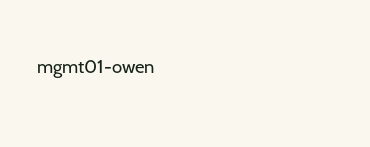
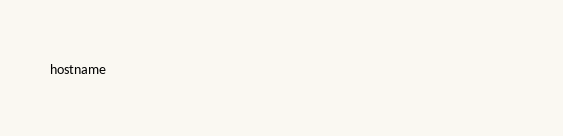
- mgmt01-owen
+ hostname

